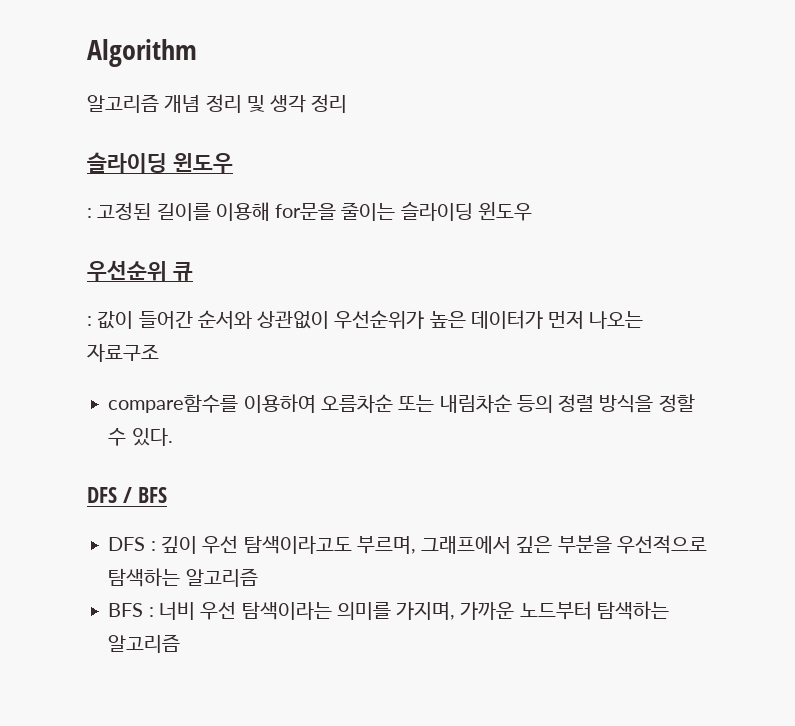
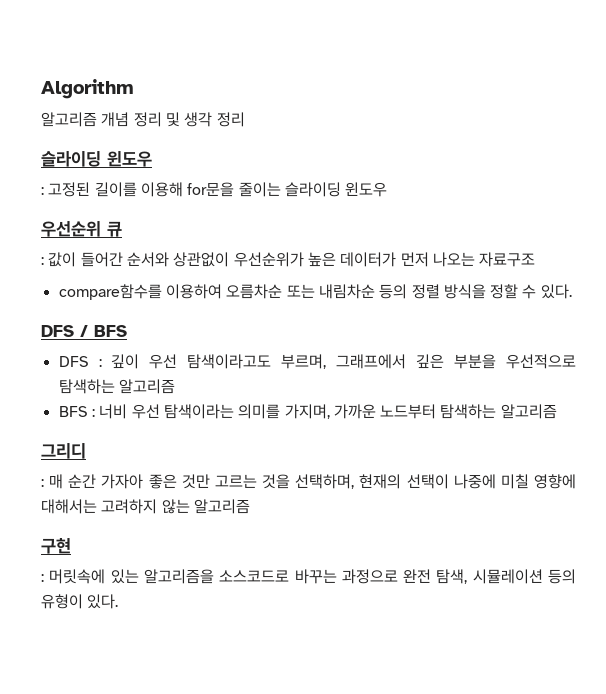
+ 그리디
+ : 매 순간 가자아 좋은 것만 고르는 것을 선택하며, 현재의 선택이 나중에 미칠 영향에 대해서는 고려하지 않는 알고리즘
+ 구현
+ : 머릿속에 있는 알고리즘을 소스코드로 바꾸는 과정으로 완전 탐색, 시뮬레이션 등의 유형이 있다.

